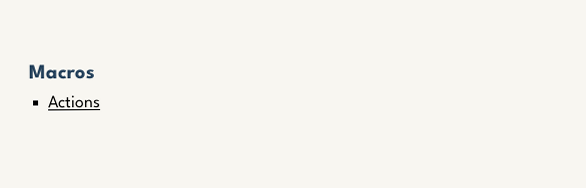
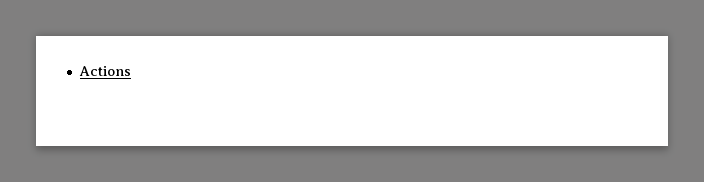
- Macros

